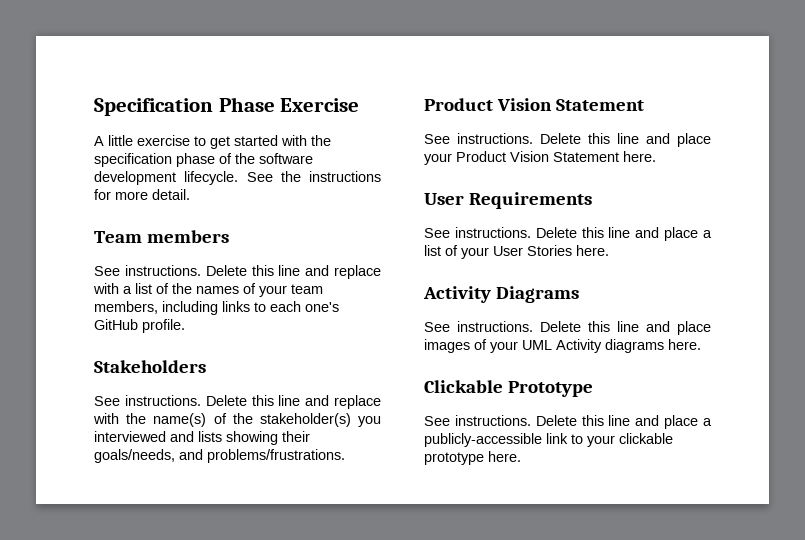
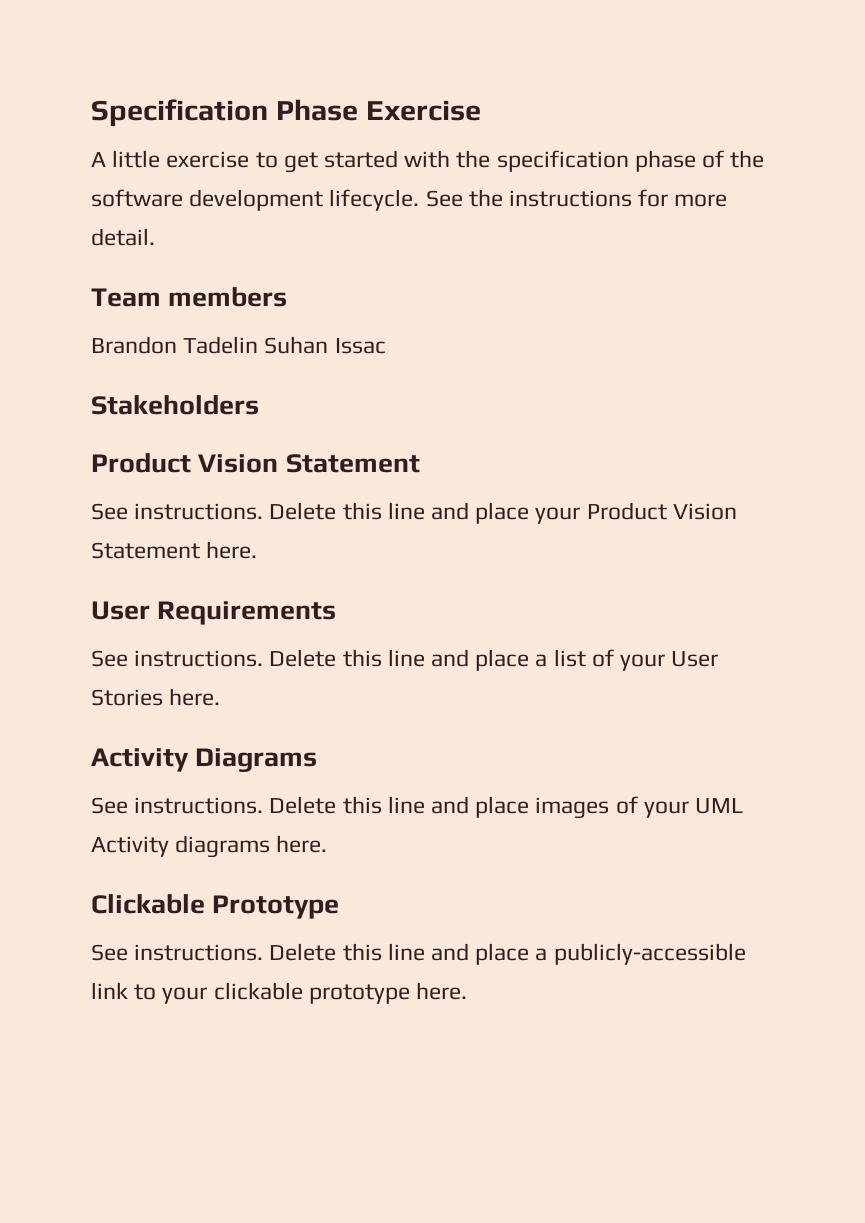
- See instructions. Delete this line and replace with a list of the names of your team members, including links to each one's GitHub profile.
+ Brandon Tadelin Suhan Issac
  Stakeholders
- See instructions. Delete this line and replace with the name(s) of the stakeholder(s) you interviewed and lists showing their goals/needs, and problems/frustrations.

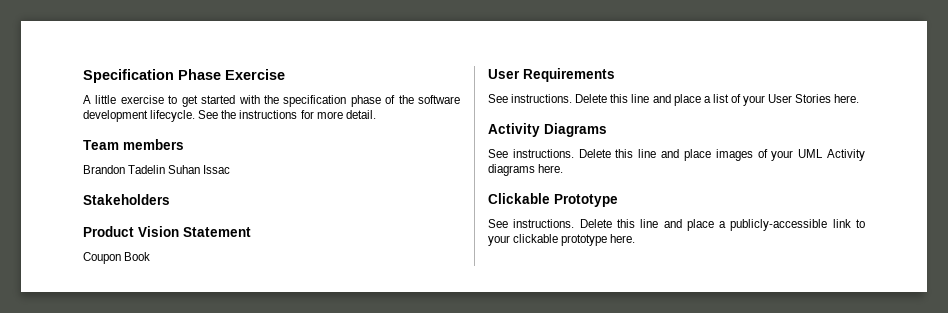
- See instructions. Delete this line and place your Product Vision Statement here.
+ Coupon Book

